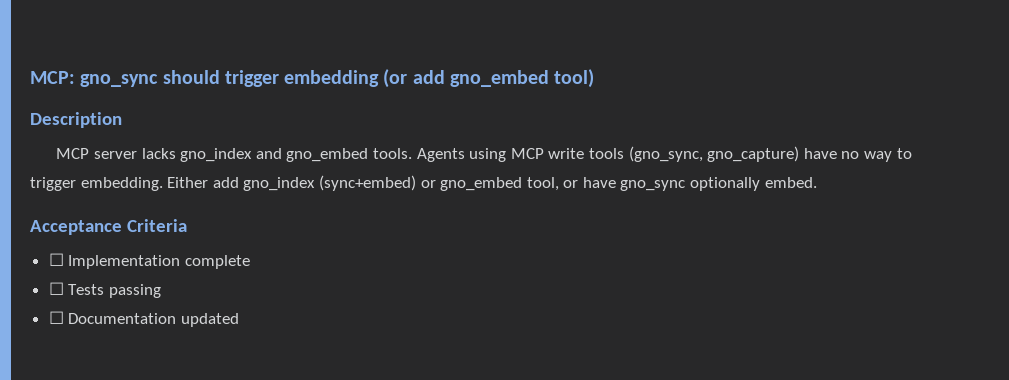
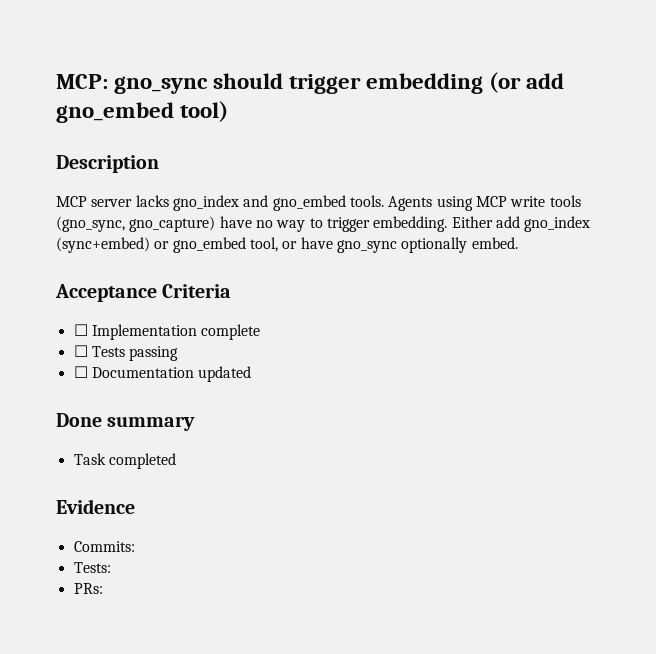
+ Done summary
+ Task completed
+ Evidence
+ Commits:
+ Tests:
+ PRs:

